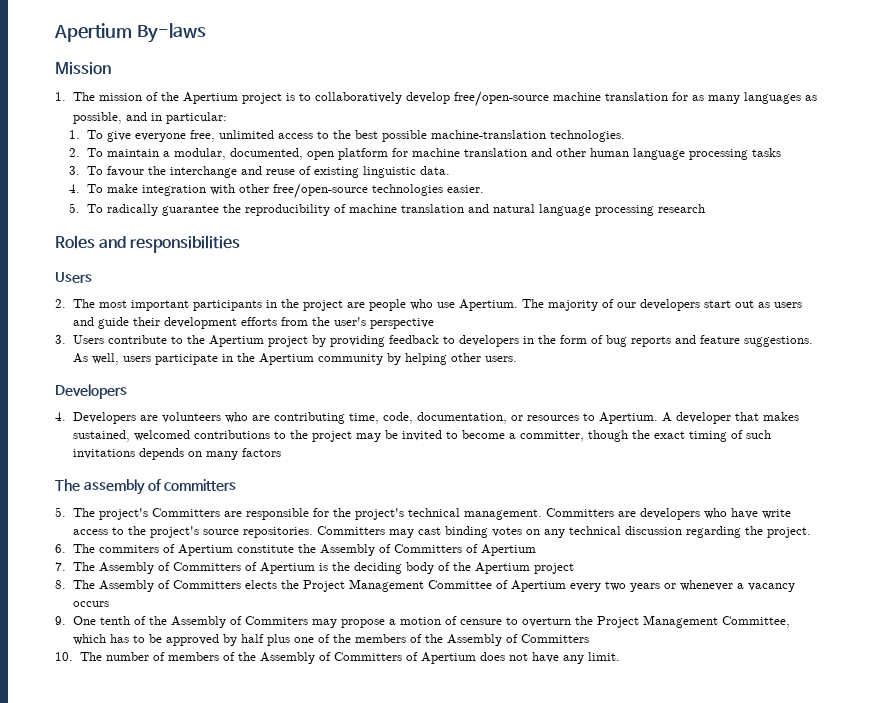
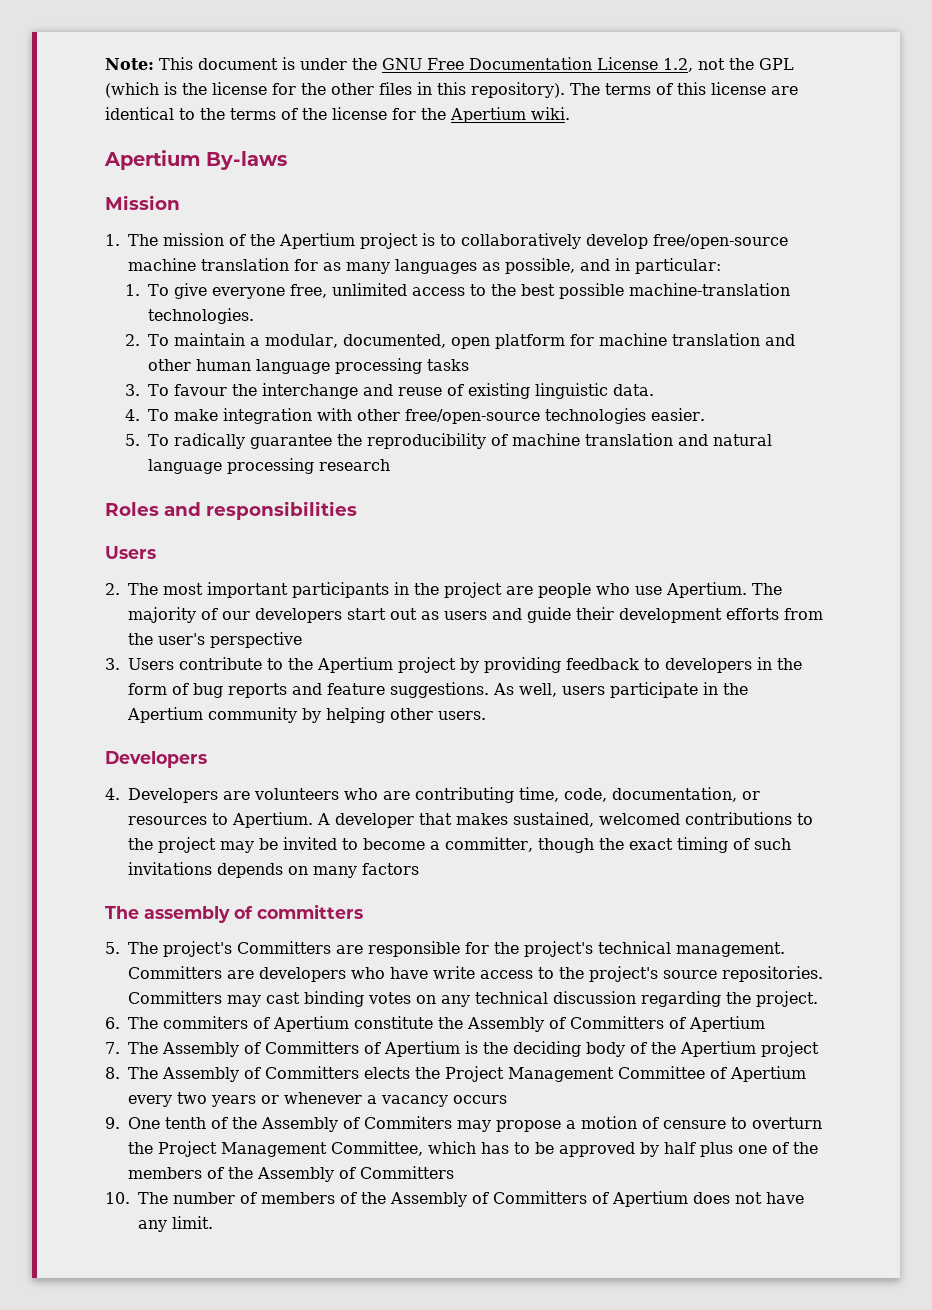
+ Note: This document is under the GNU Free Documentation License 1.2, not the GPL (which is the license for the other files in this repository). The terms of this license are identical to the terms of the license for the Apertium wiki.

